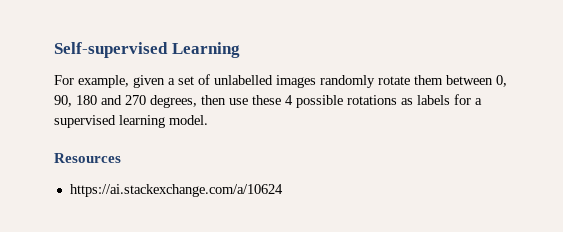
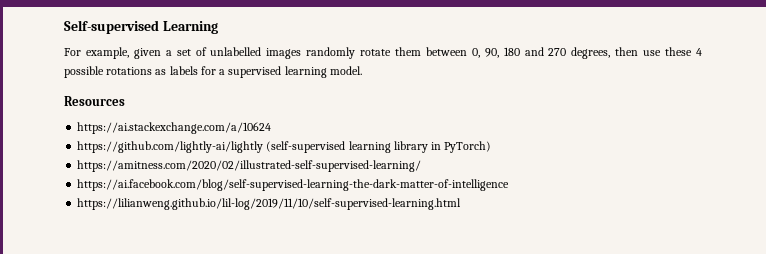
+ https://github.com/lightly-ai/lightly (self-supervised learning library in PyTorch)
+ https://amitness.com/2020/02/illustrated-self-supervised-learning/
+ https://ai.facebook.com/blog/self-supervised-learning-the-dark-matter-of-intelligence
+ https://lilianweng.github.io/lil-log/2019/11/10/self-supervised-learning.html

